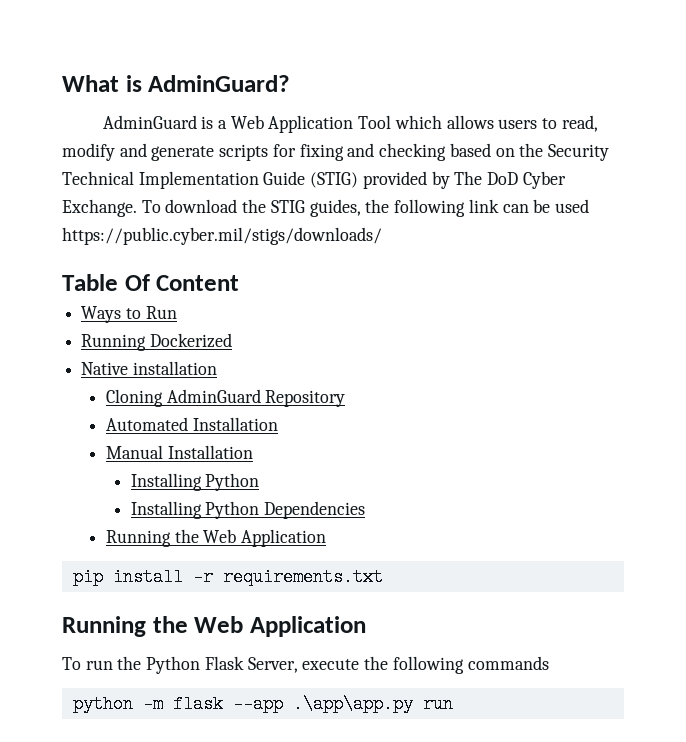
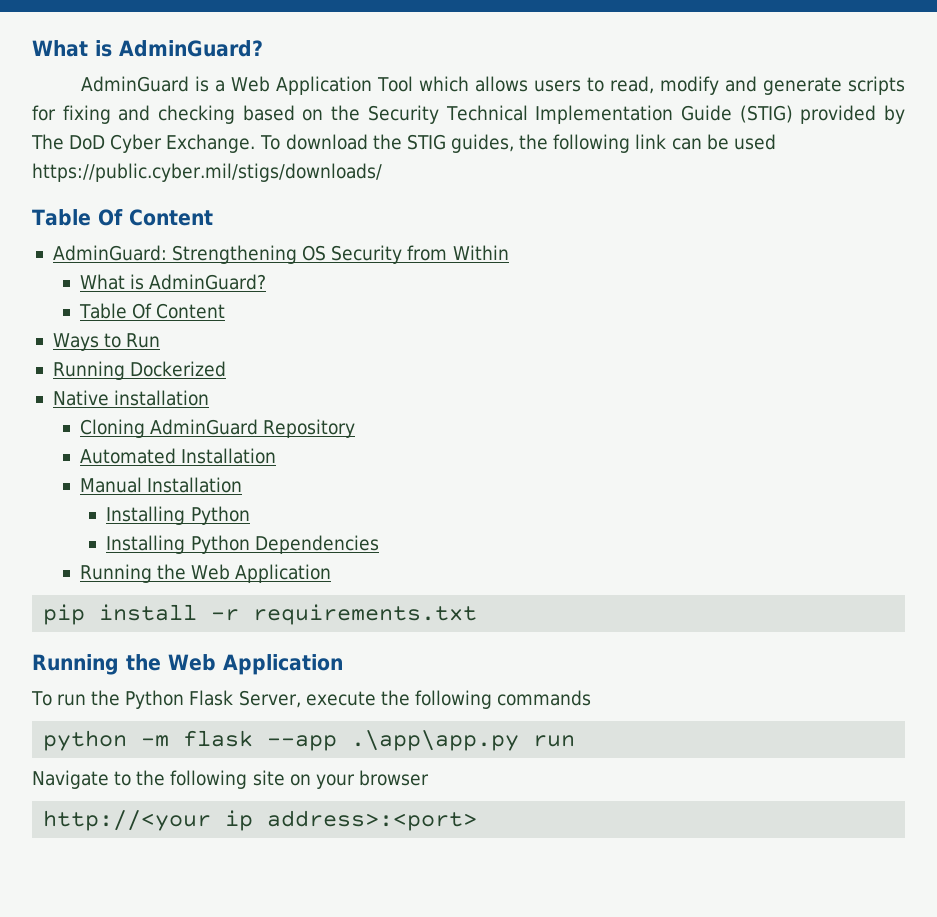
+ AdminGuard: Strengthening OS Security from Within
+ What is AdminGuard?
+ Table Of Content
+ Navigate to the following site on your browser
+ http://<your ip address>:<port>

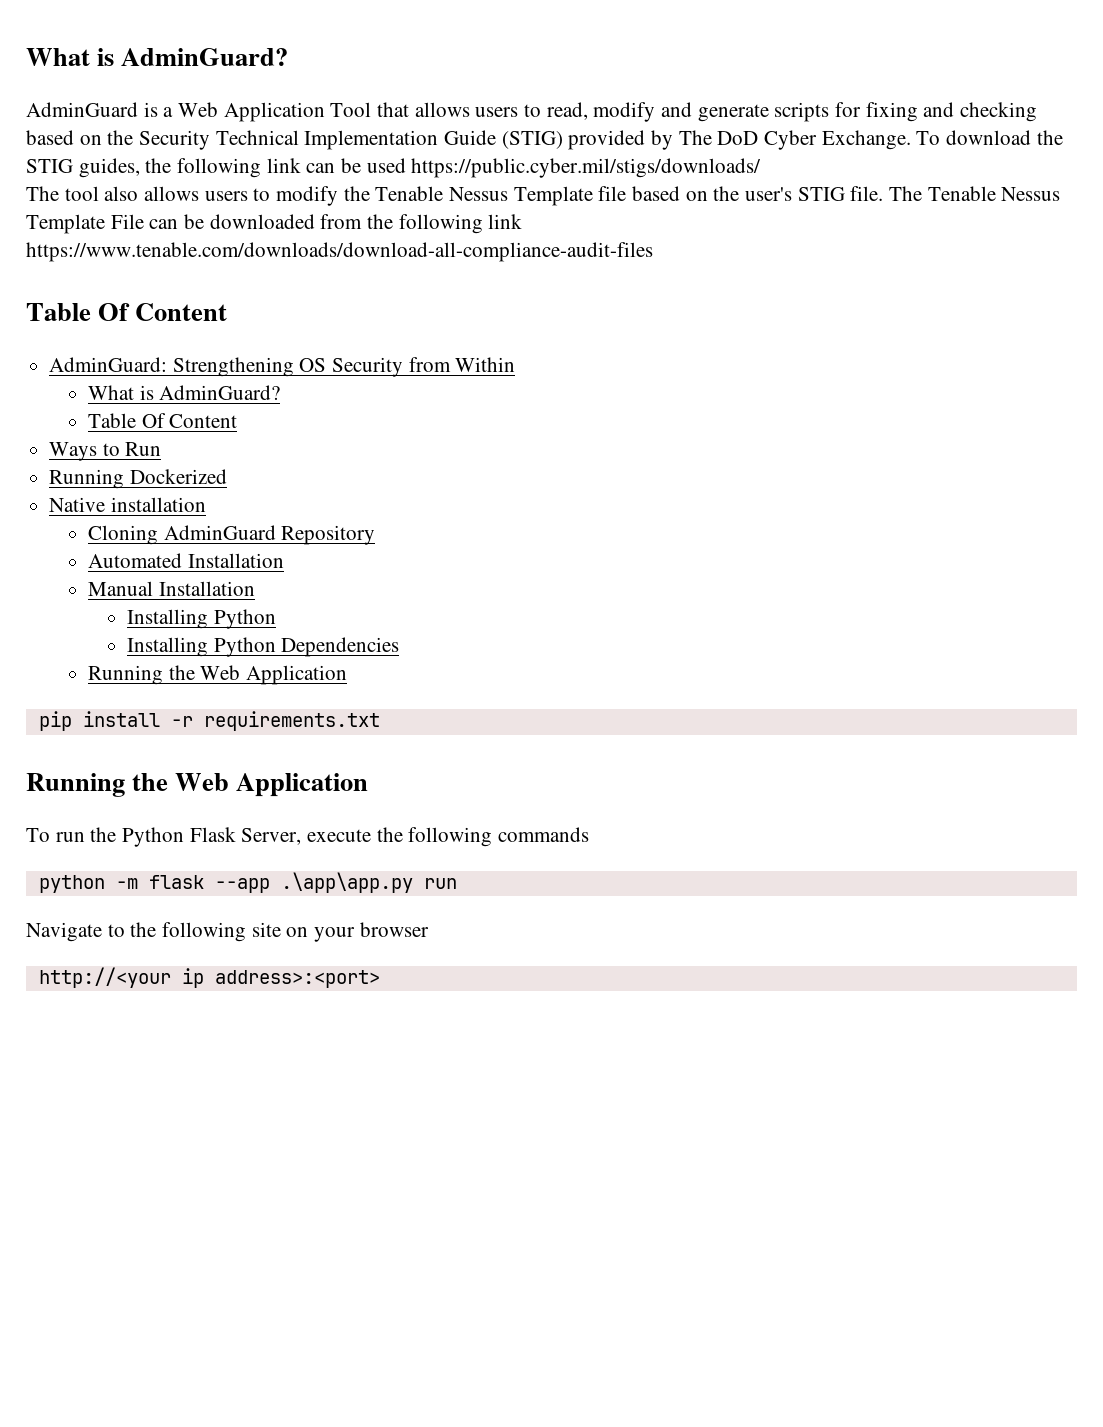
- AdminGuard is a Web Application Tool which allows users to read, modify and generate scripts for fixing and checking based on the Security Technical Implementation Guide (STIG) provided by The DoD Cyber Exchange.
+ AdminGuard is a Web Application Tool that allows users to read, modify and generate scripts for fixing and checking based on the Security Technical Implementation Guide (STIG) provided by The DoD Cyber Exchange.
+ The tool also allows users to modify the Tenable Nessus Template file based on the user's STIG file. The Tenable Nessus Template File can be downloaded from the following link https://www.tenable.com/downloads/download-all-compliance-audit-files

